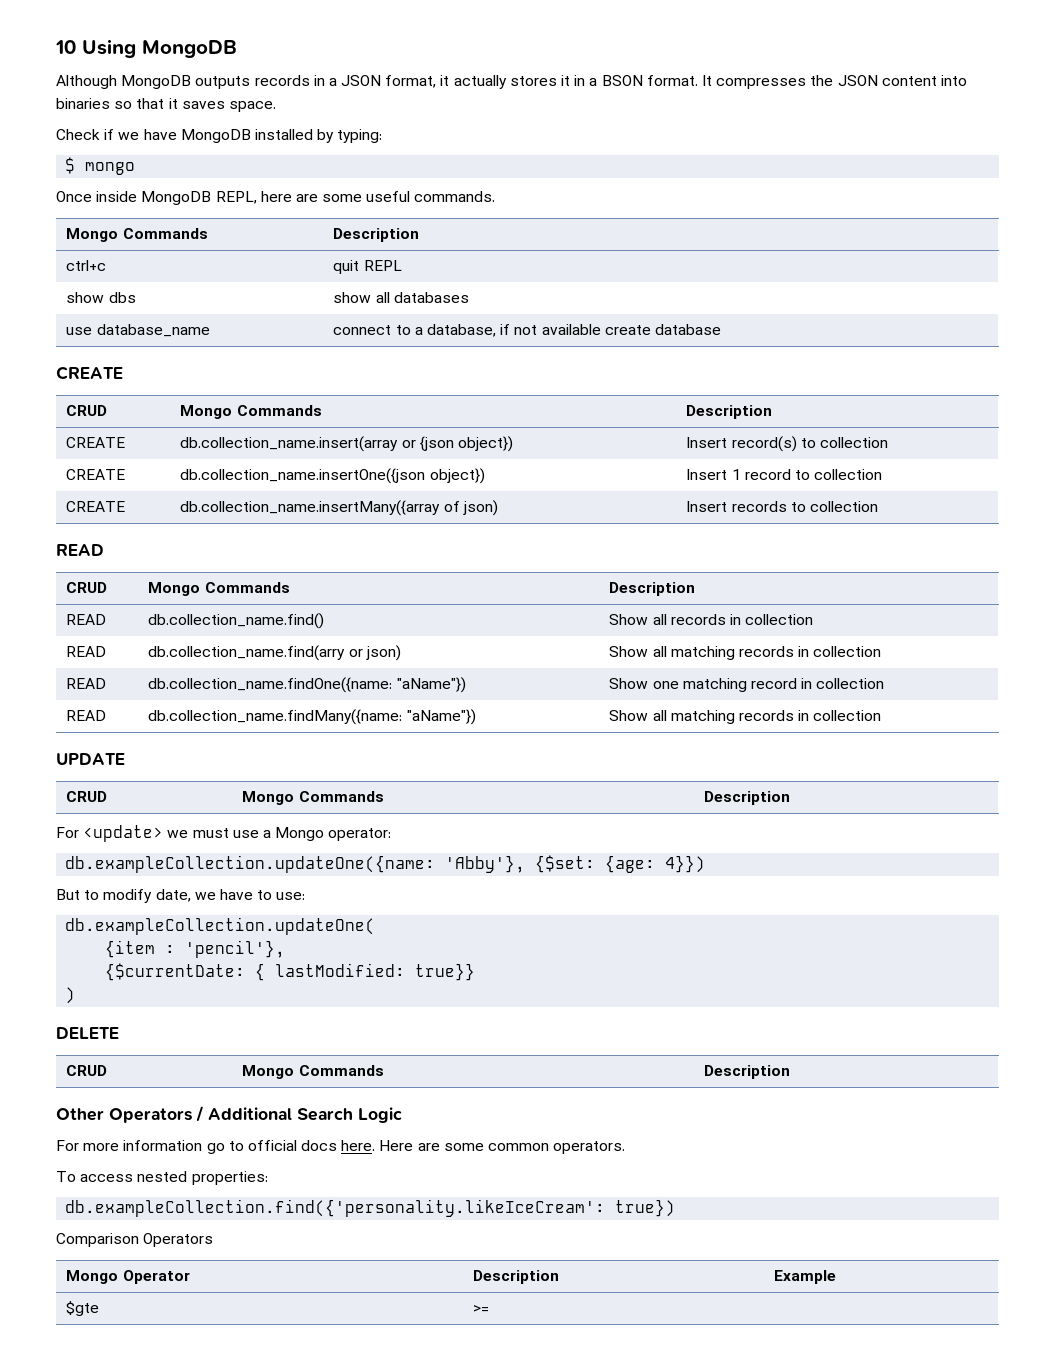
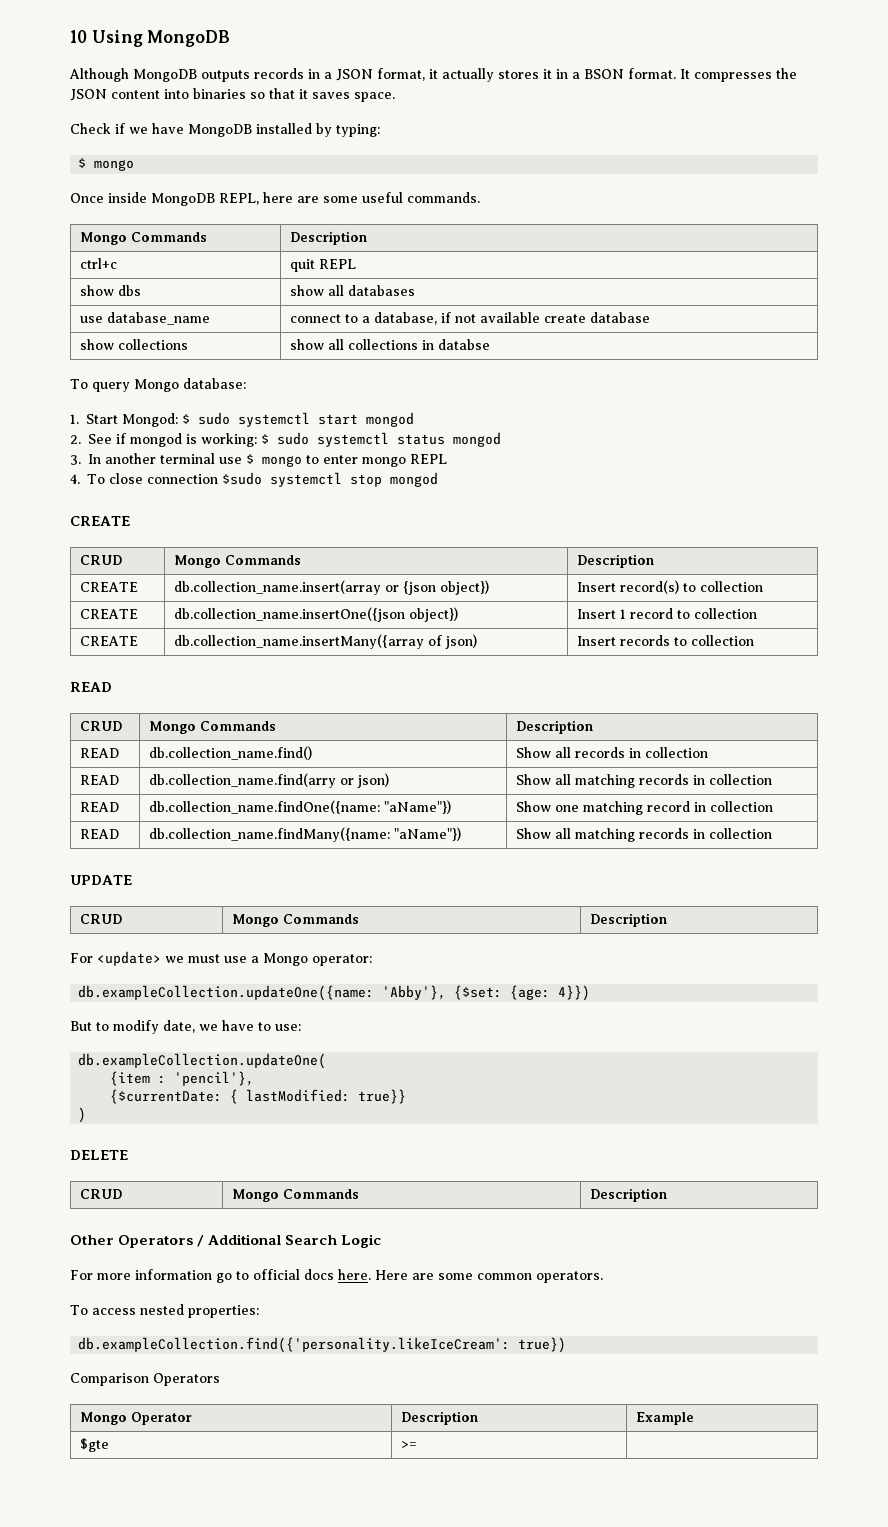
+ show collections | show all collections in databse
+ To query Mongo database:
+ 1. Start Mongod: $ sudo systemctl start mongod
+ 2. See if mongod is working: $ sudo systemctl status mongod
+ 3. In another terminal use $ mongo to enter mongo REPL
+ 4. To close connection $sudo systemctl stop mongod

